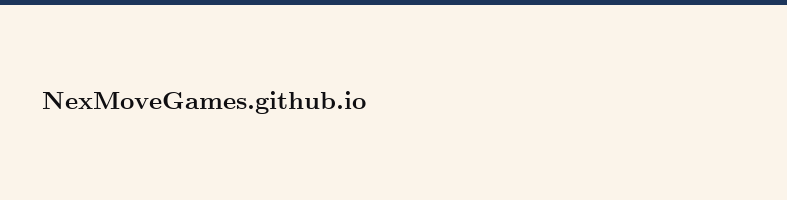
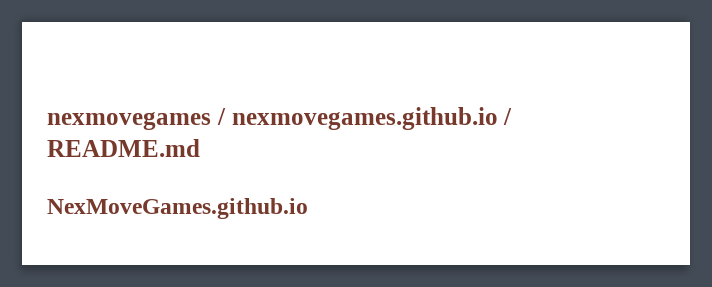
+ nexmovegames / nexmovegames.github.io / README.md

